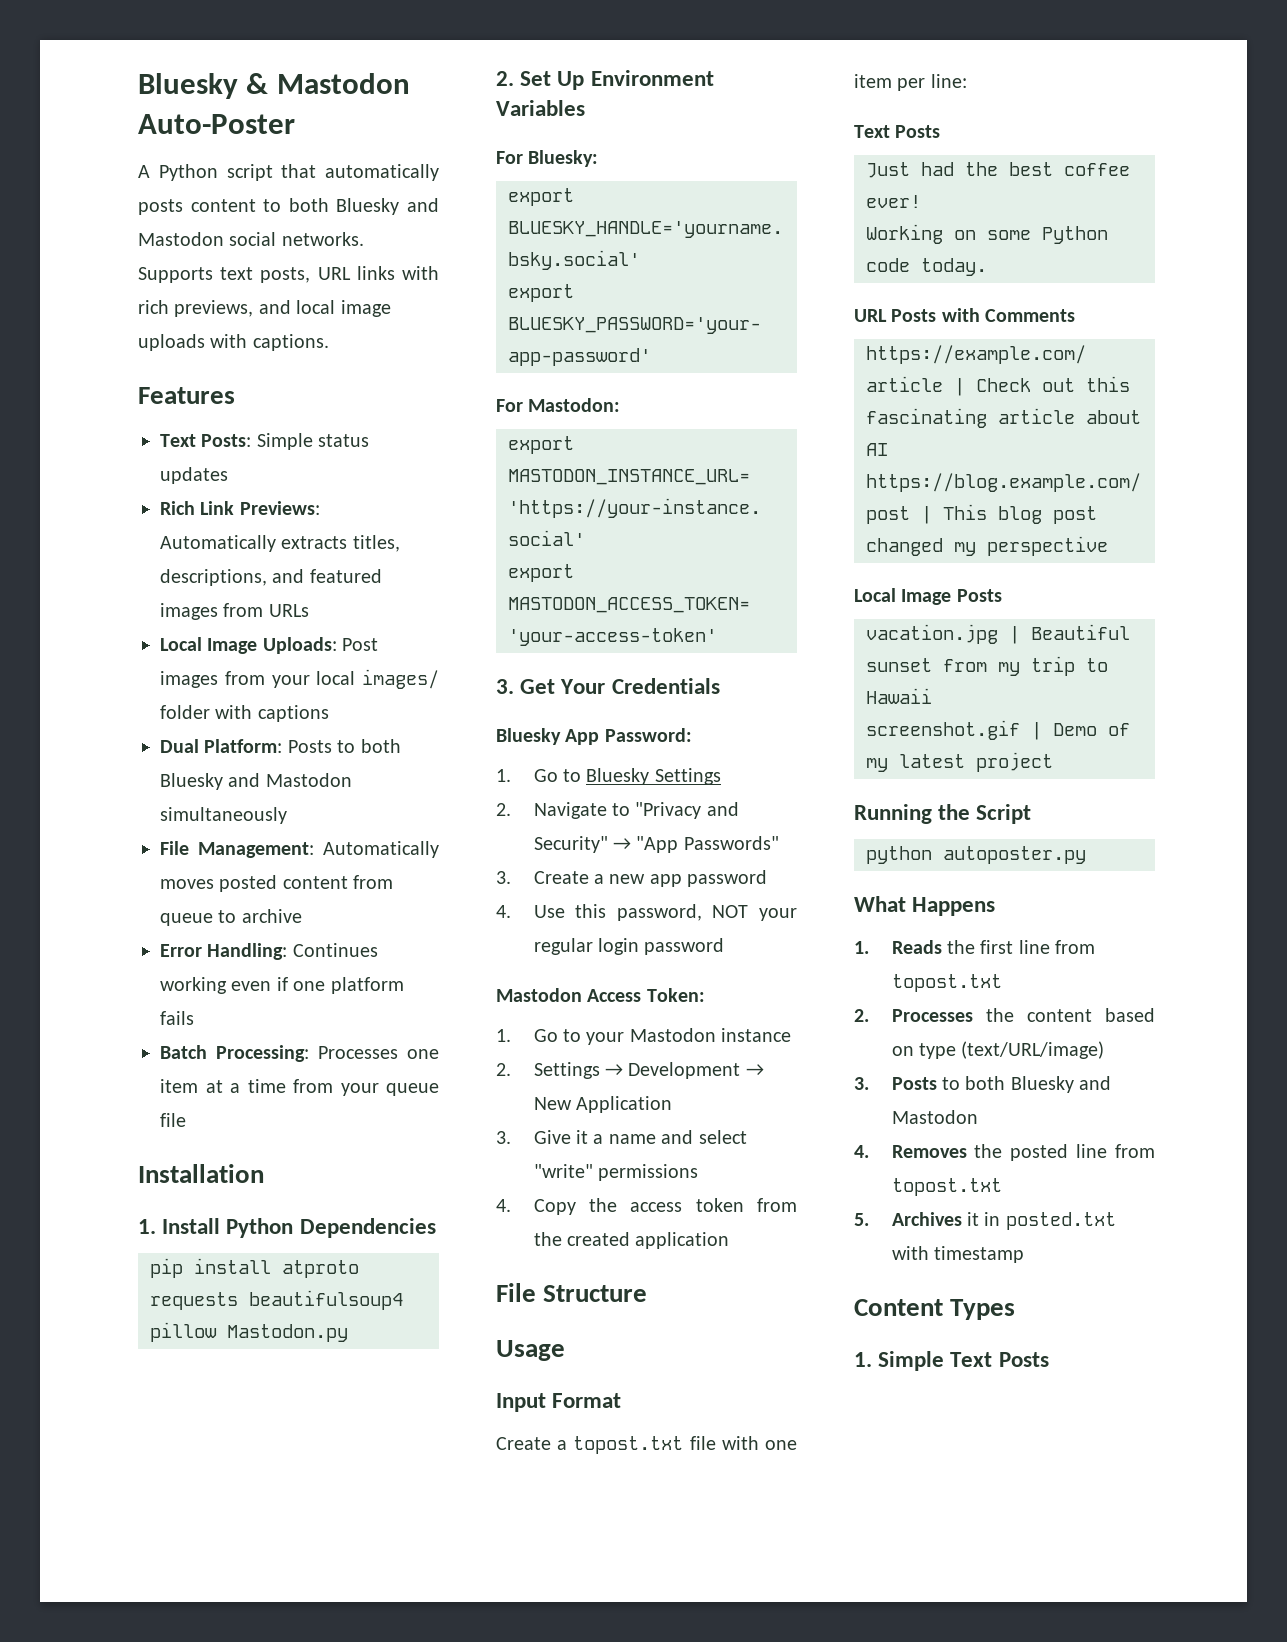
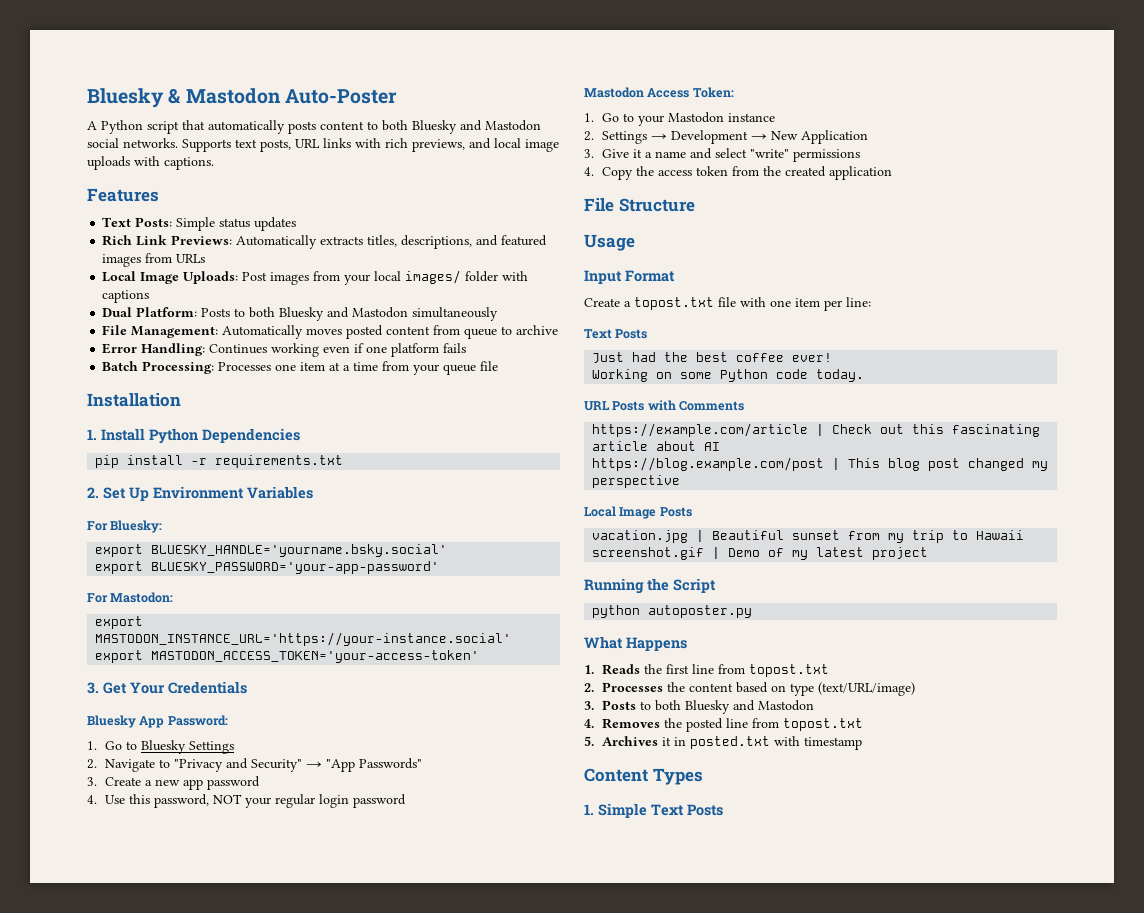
- pip install atproto requests beautifulsoup4 pillow Mastodon.py
+ pip install -r requirements.txt

